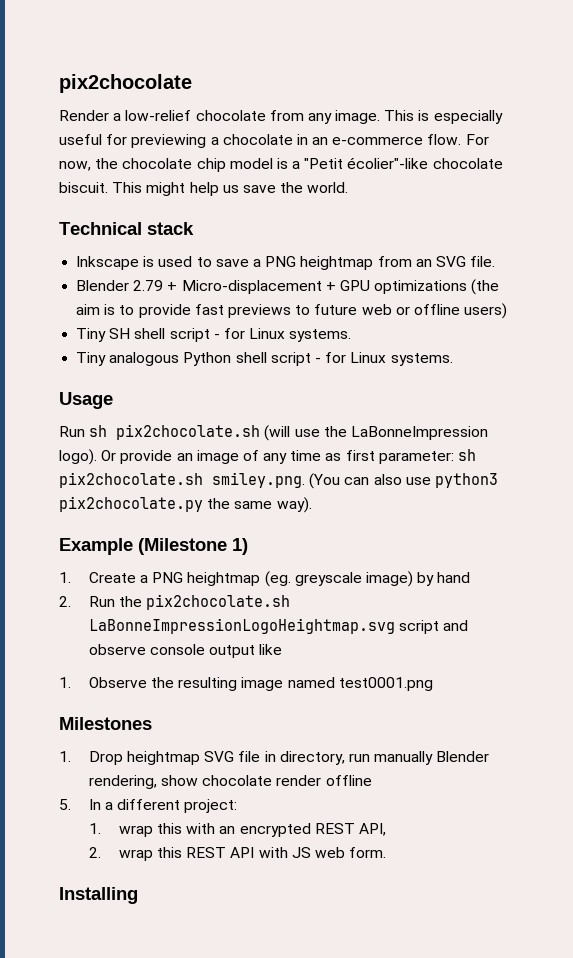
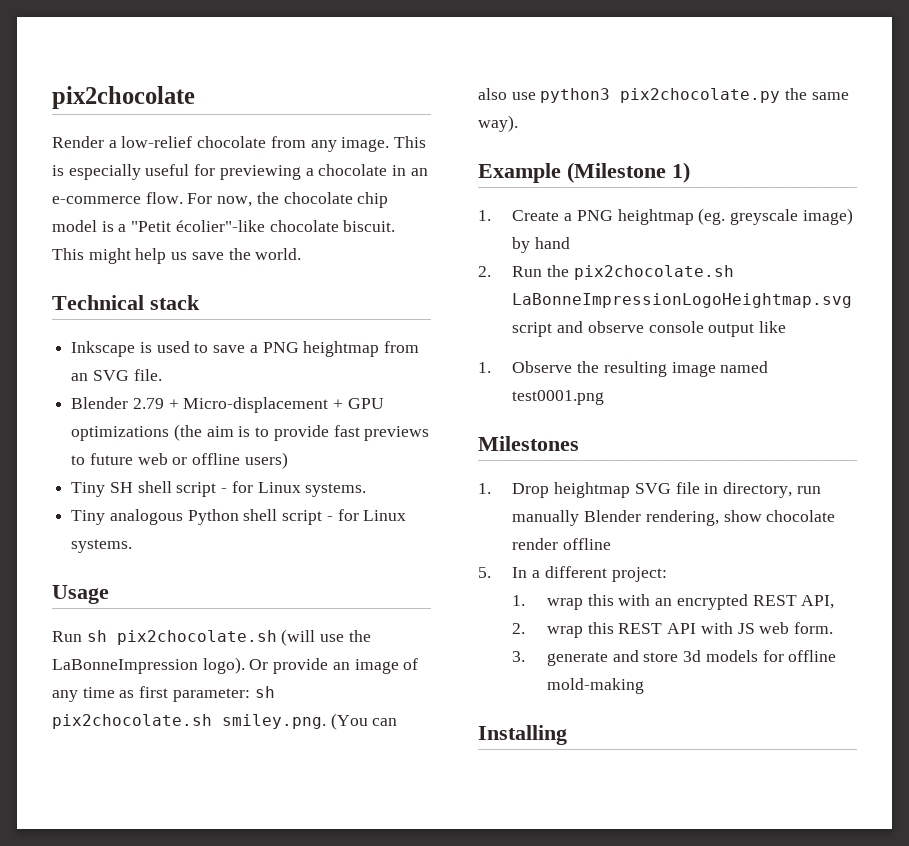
+ 3. generate and store 3d models for offline mold-making

